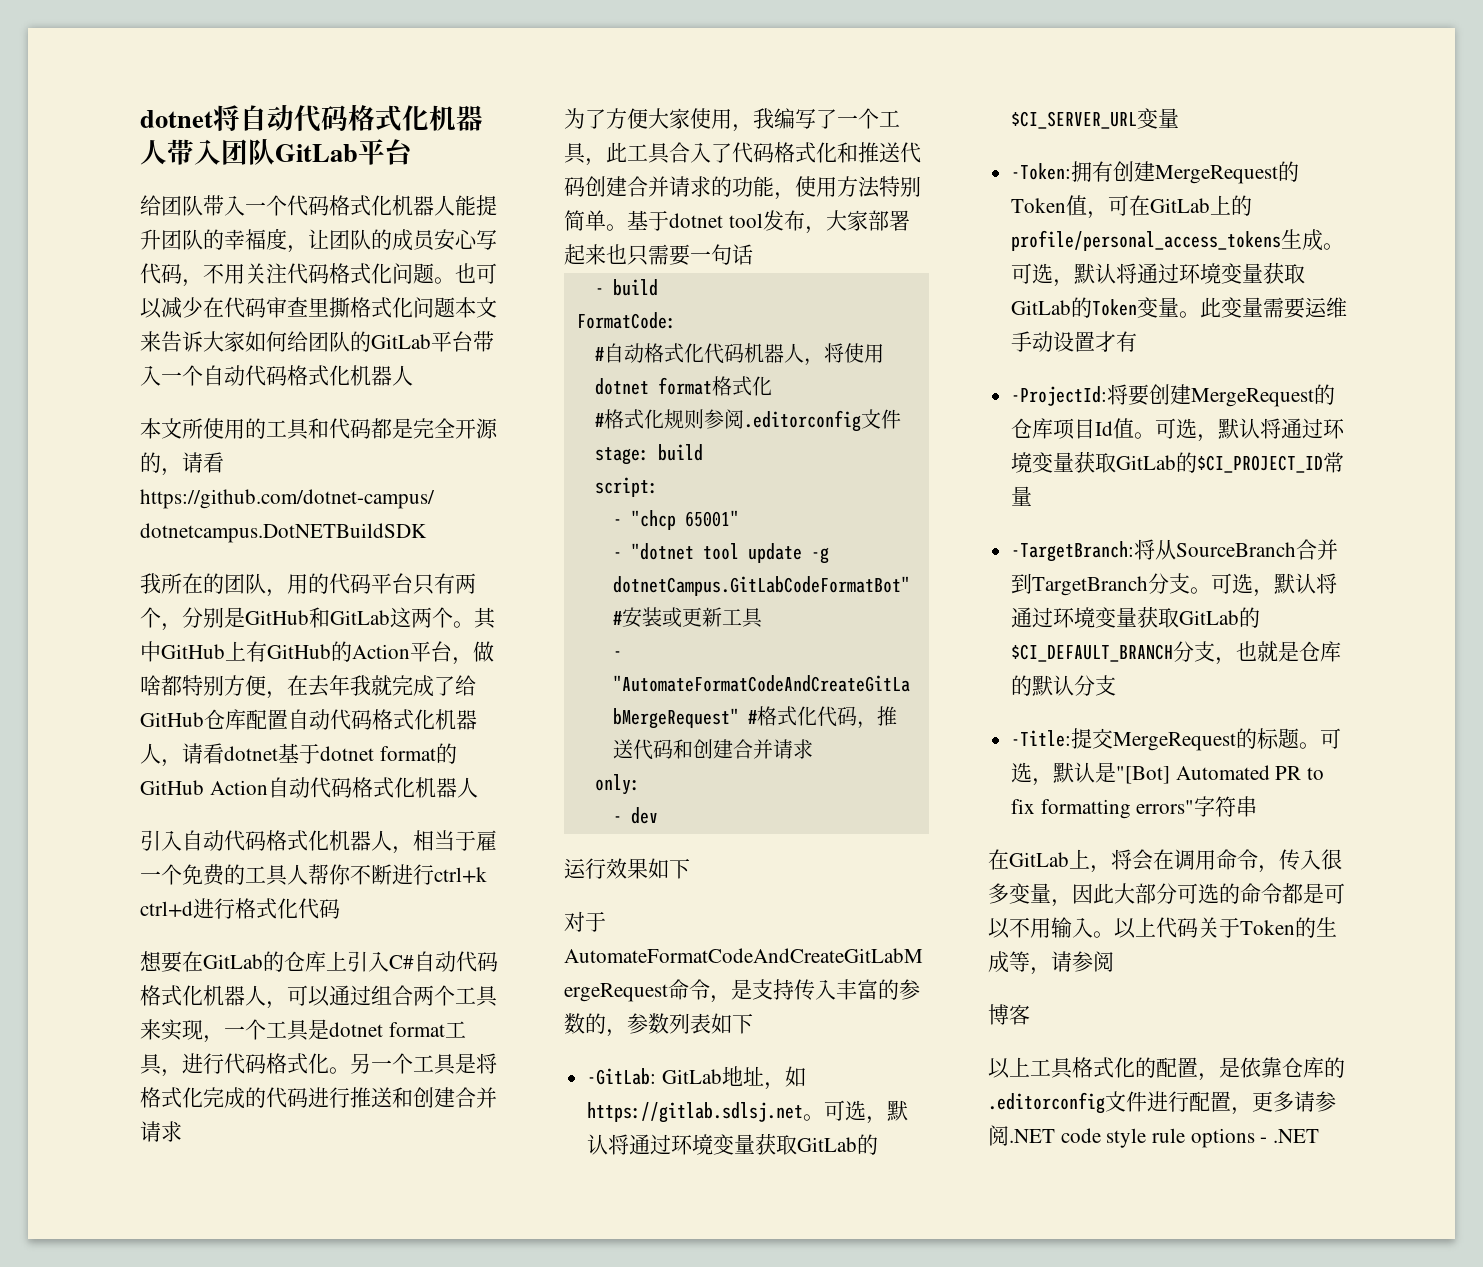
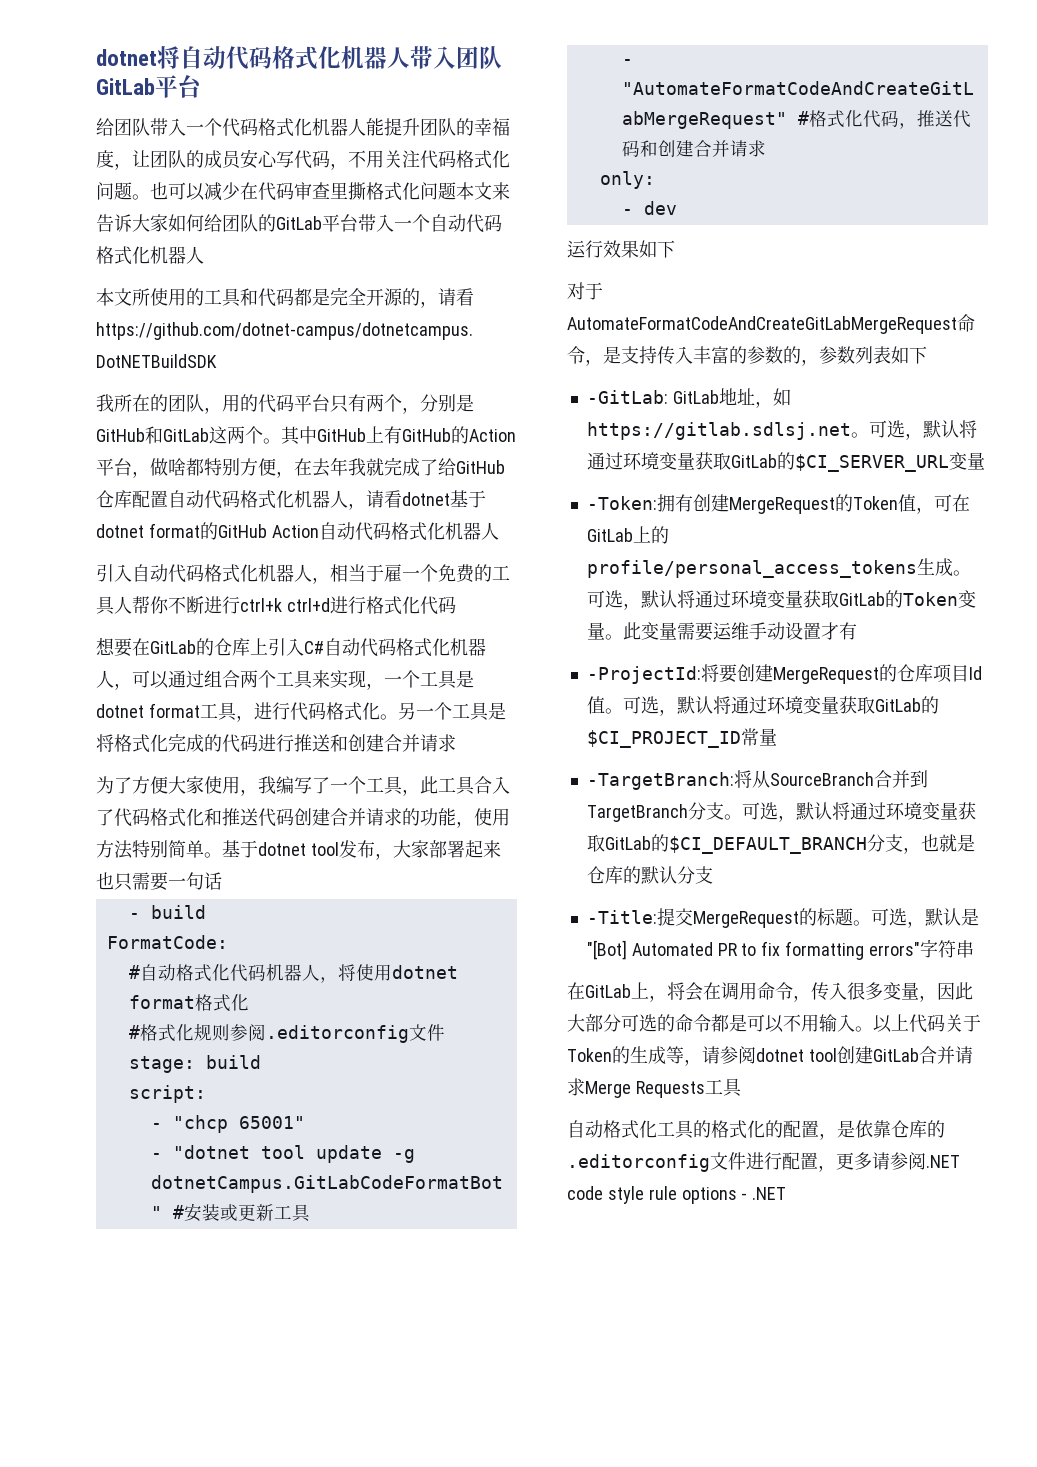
- 以上代码关于Token的生成等，请参阅
- 博客
- 以上工具格式化的配置，是依靠仓库的.editorconfig文件进行配置，更多请参阅.NET code style rule options - .NET
+ 以上代码关于Token的生成等，请参阅dotnet tool创建GitLab合并请求Merge Requests工具
+ 自动格式化工具的格式化的配置，是依靠仓库的.editorconfig文件进行配置，更多请参阅.NET code style rule options - .NET

